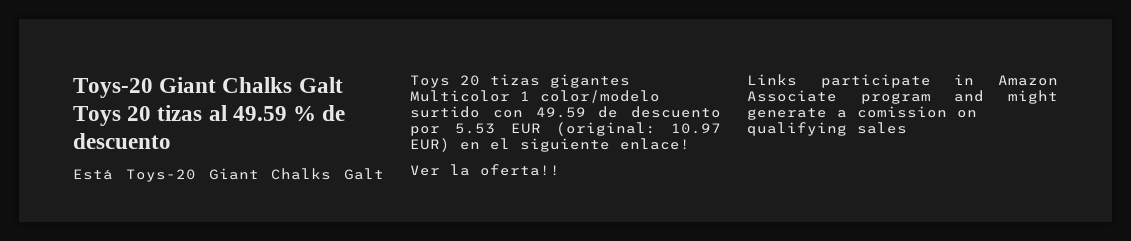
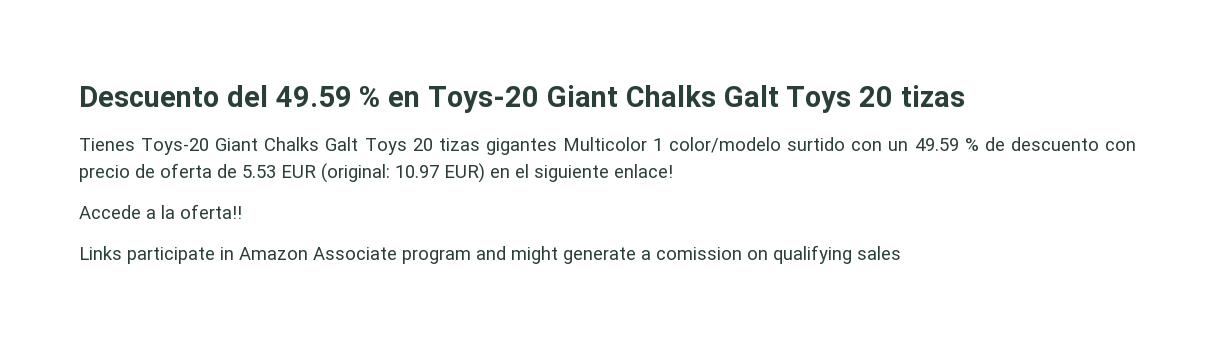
- Toys-20 Giant Chalks Galt Toys 20 tizas al 49.59 % de descuento
- Está Toys-20 Giant Chalks Galt Toys 20 tizas gigantes Multicolor 1 color/modelo surtido con 49.59 de descuento por 5.53 EUR (original: 10.97 EUR) en el siguiente enlace!
+ Descuento del 49.59 % en Toys-20 Giant Chalks Galt Toys 20 tizas
+ Tienes Toys-20 Giant Chalks Galt Toys 20 tizas gigantes Multicolor 1 color/modelo surtido con un 49.59 % de descuento con precio de oferta de 5.53 EUR (original: 10.97 EUR) en el siguiente enlace!
- Ver la oferta!!
+ Accede a la oferta!!

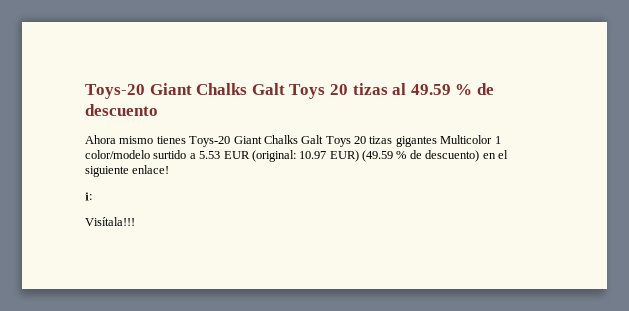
- Descuento del 49.59 % en Toys-20 Giant Chalks Galt Toys 20 tizas
- Tienes Toys-20 Giant Chalks Galt Toys 20 tizas gigantes Multicolor 1 color/modelo surtido con un 49.59 % de descuento con precio de oferta de 5.53 EUR (original: 10.97 EUR) en el siguiente enlace!
+ Toys-20 Giant Chalks Galt Toys 20 tizas al 49.59 % de descuento
+ Ahora mismo tienes Toys-20 Giant Chalks Galt Toys 20 tizas gigantes Multicolor 1 color/modelo surtido a 5.53 EUR (original: 10.97 EUR) (49.59 % de descuento) en el siguiente enlace!
- Accede a la oferta!!
- Links participate in Amazon Associate program and might generate a comission on qualifying sales
+ ℹ:
+ Visítala!!!

